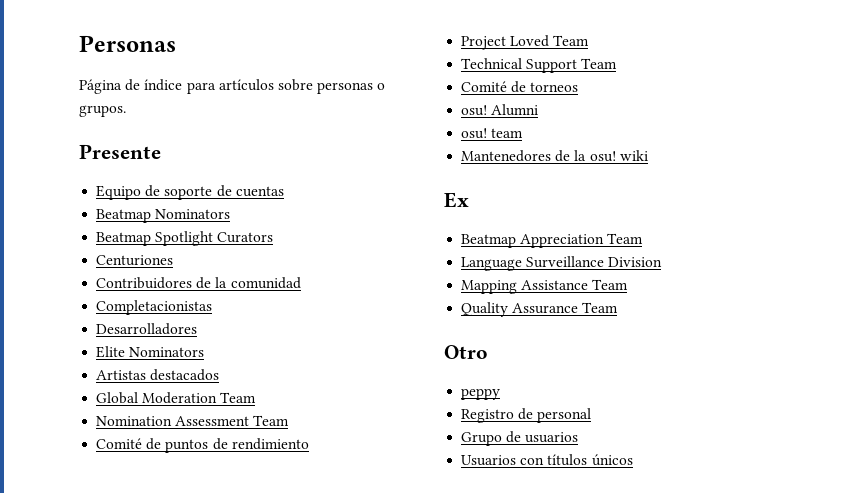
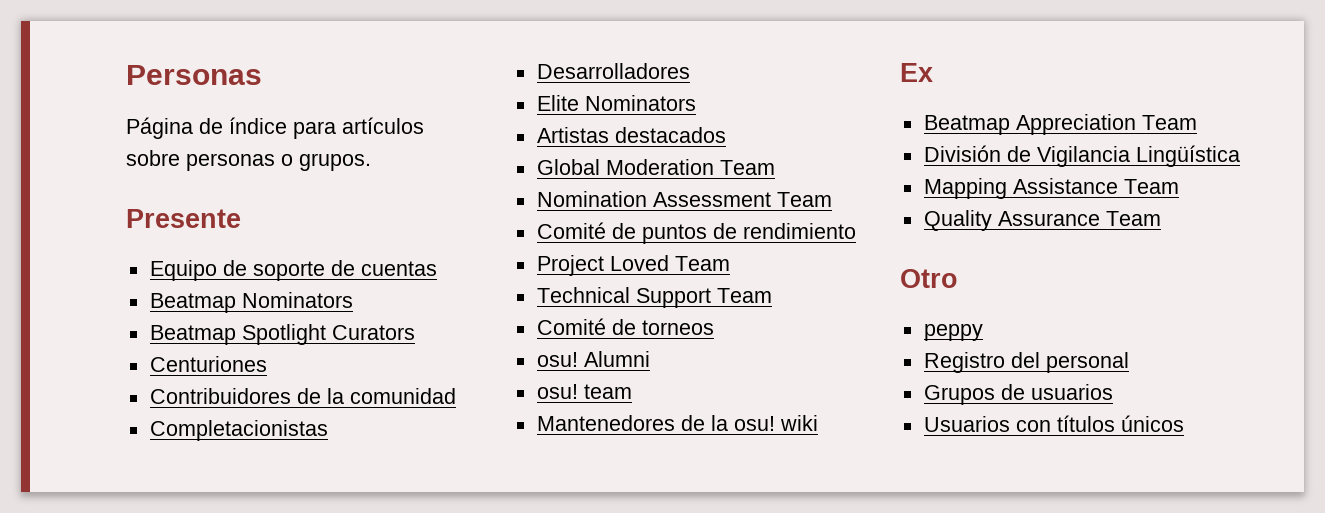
- Language Surveillance Division
+ División de Vigilancia Lingüística
- Registro de personal
+ Registro del personal
- Grupo de usuarios
+ Grupos de usuarios

